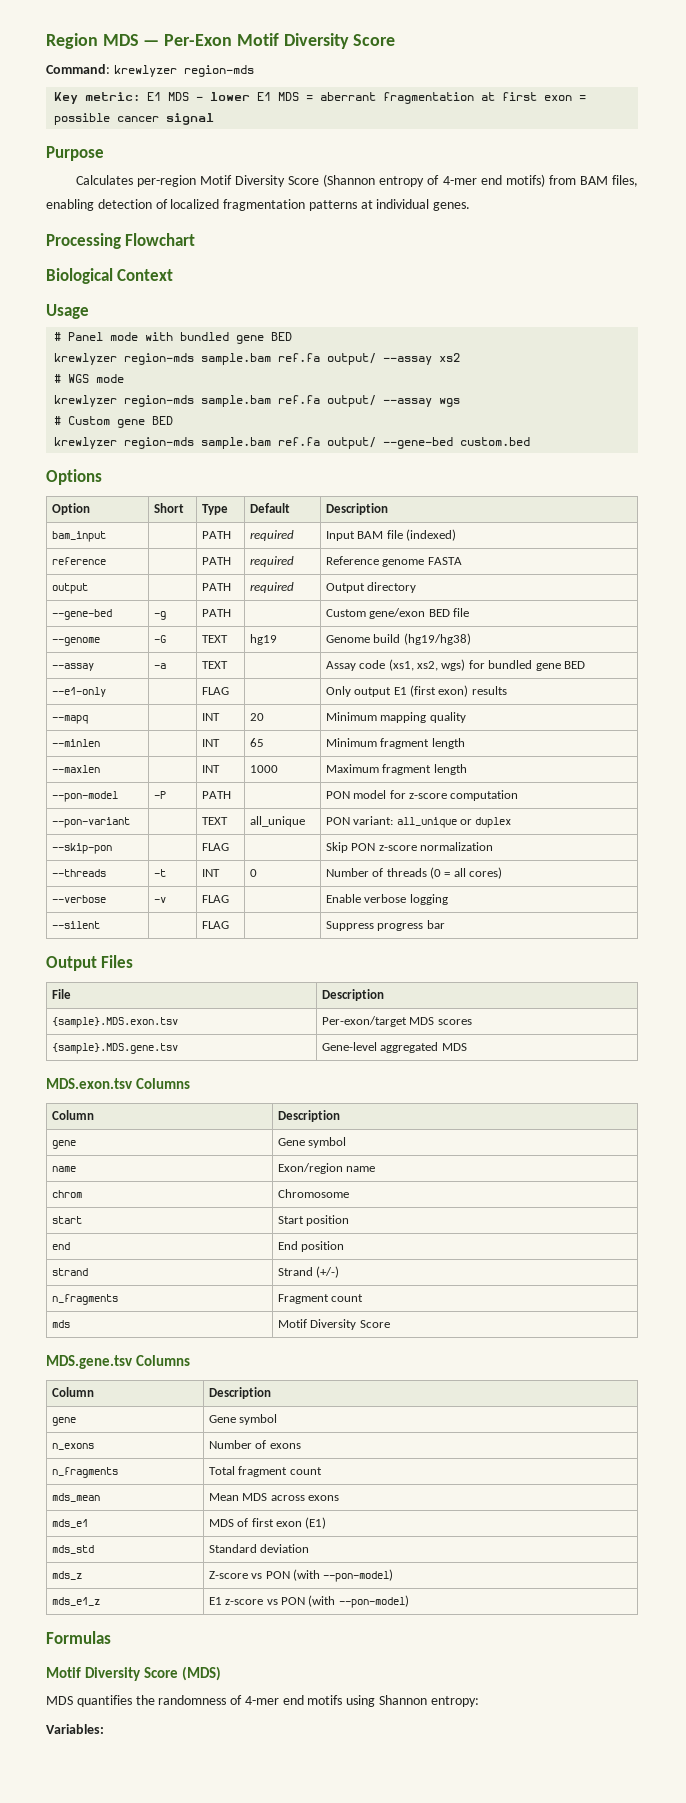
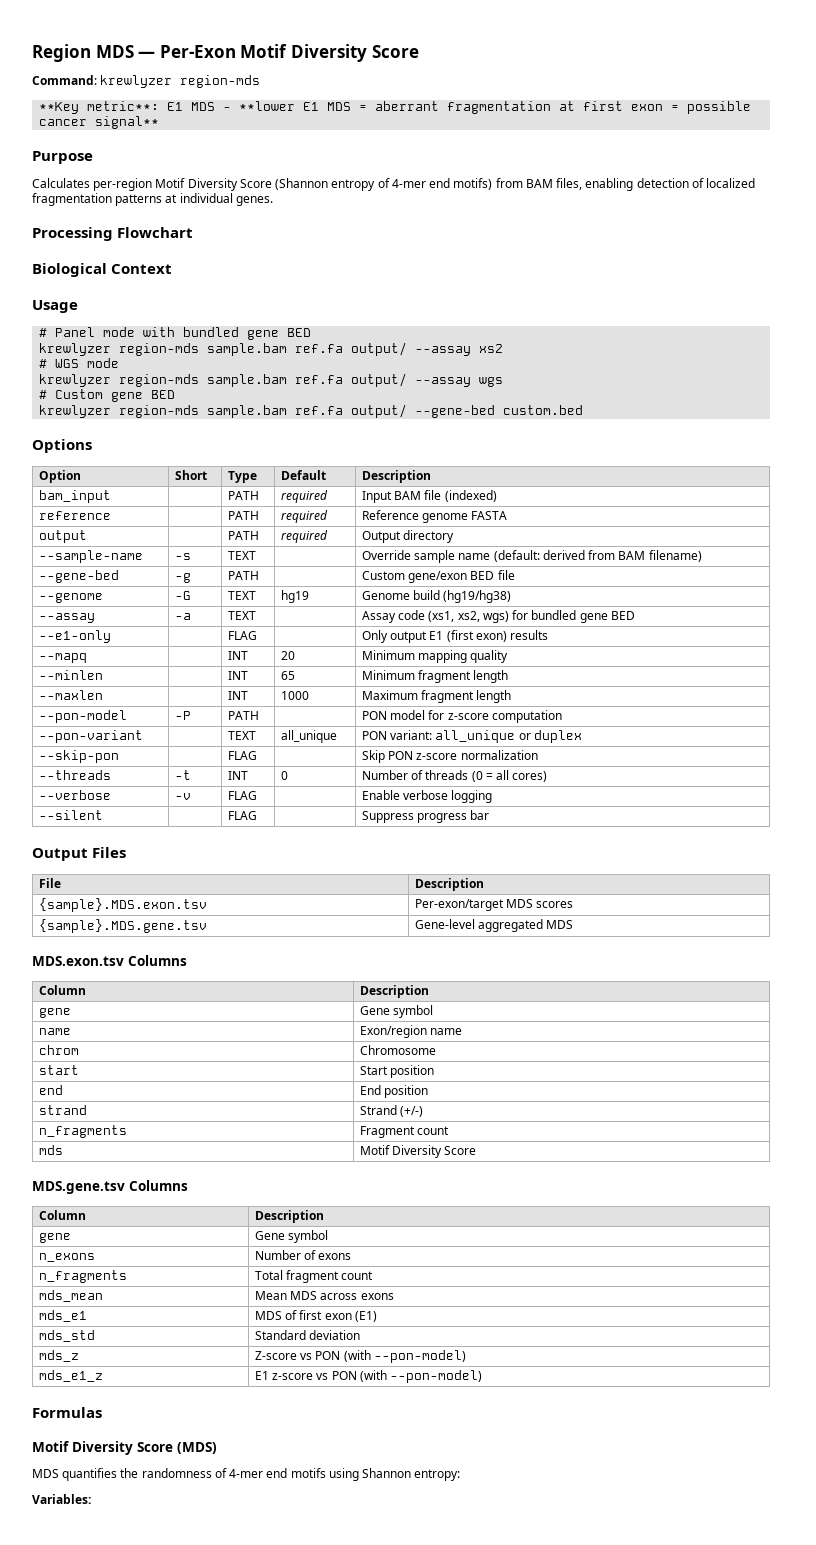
- Key metric: E1 MDS - lower E1 MDS = aberrant fragmentation at first exon = possible cancer signal
+ **Key metric**: E1 MDS - **lower E1 MDS = aberrant fragmentation at first exon = possible cancer signal**
+ --sample-name | -s | TEXT | | Override sample name (default: derived from BAM filename)

